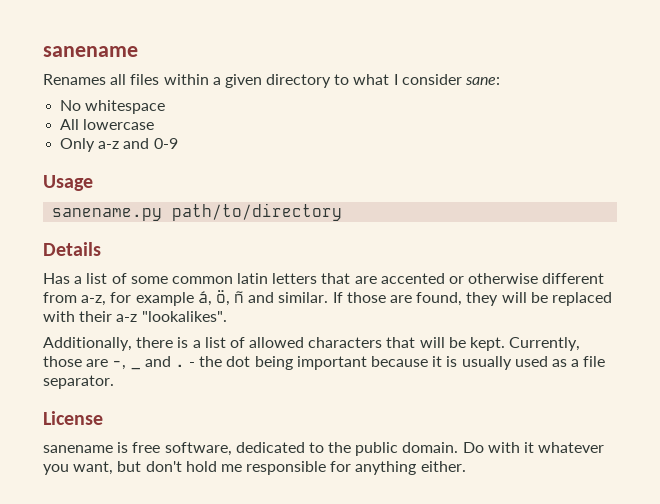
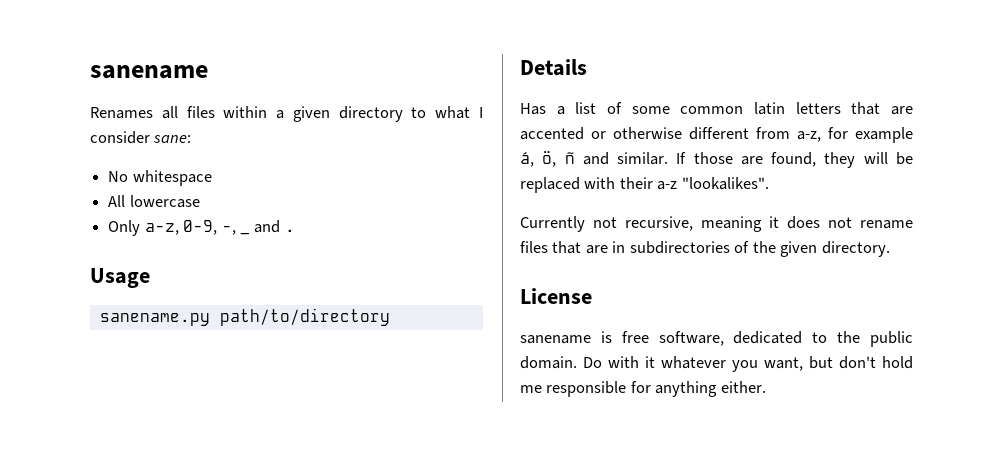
- Only a-z and 0-9
+ Only a-z, 0-9, -, _ and .
- Additionally, there is a list of allowed characters that will be kept. Currently, those are -, _ and . - the dot being important because it is usually used as a file separator.
+ Currently not recursive, meaning it does not rename files that are in subdirectories of the given directory.

